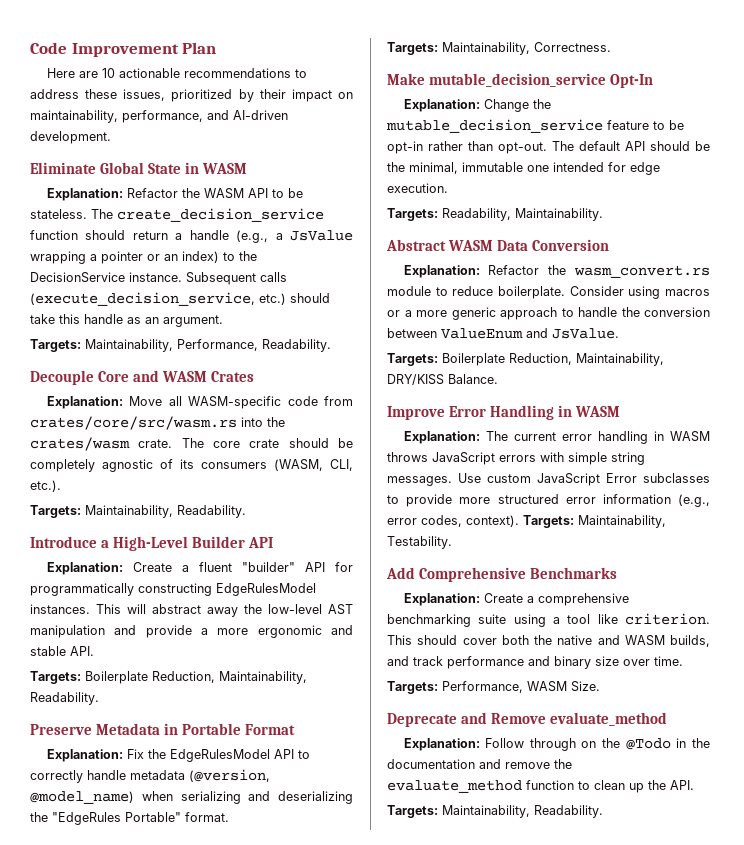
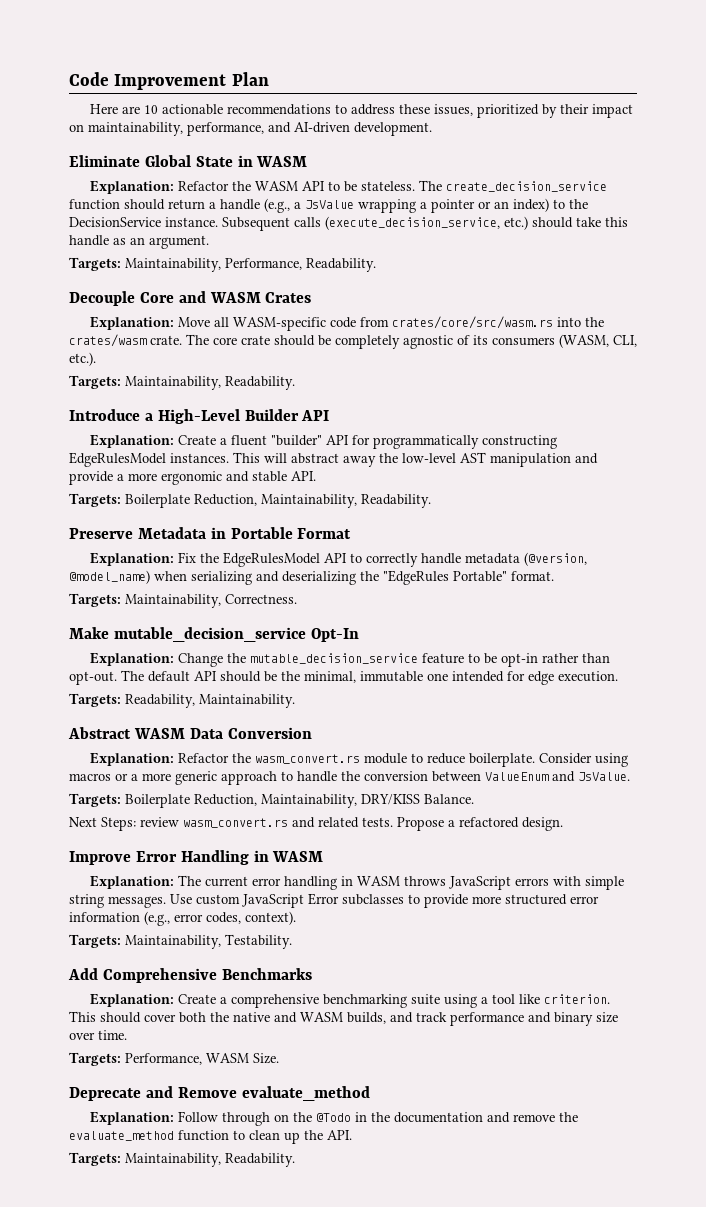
+ Next Steps: review wasm_convert.rs and related tests. Propose a refactored design.
- Use custom JavaScript Error subclasses to provide more structured error information (e.g., error codes, context). Targets: Maintainability, Testability.
+ Use custom JavaScript Error subclasses to provide more structured error information (e.g., error codes, context).
+ Targets: Maintainability, Testability.

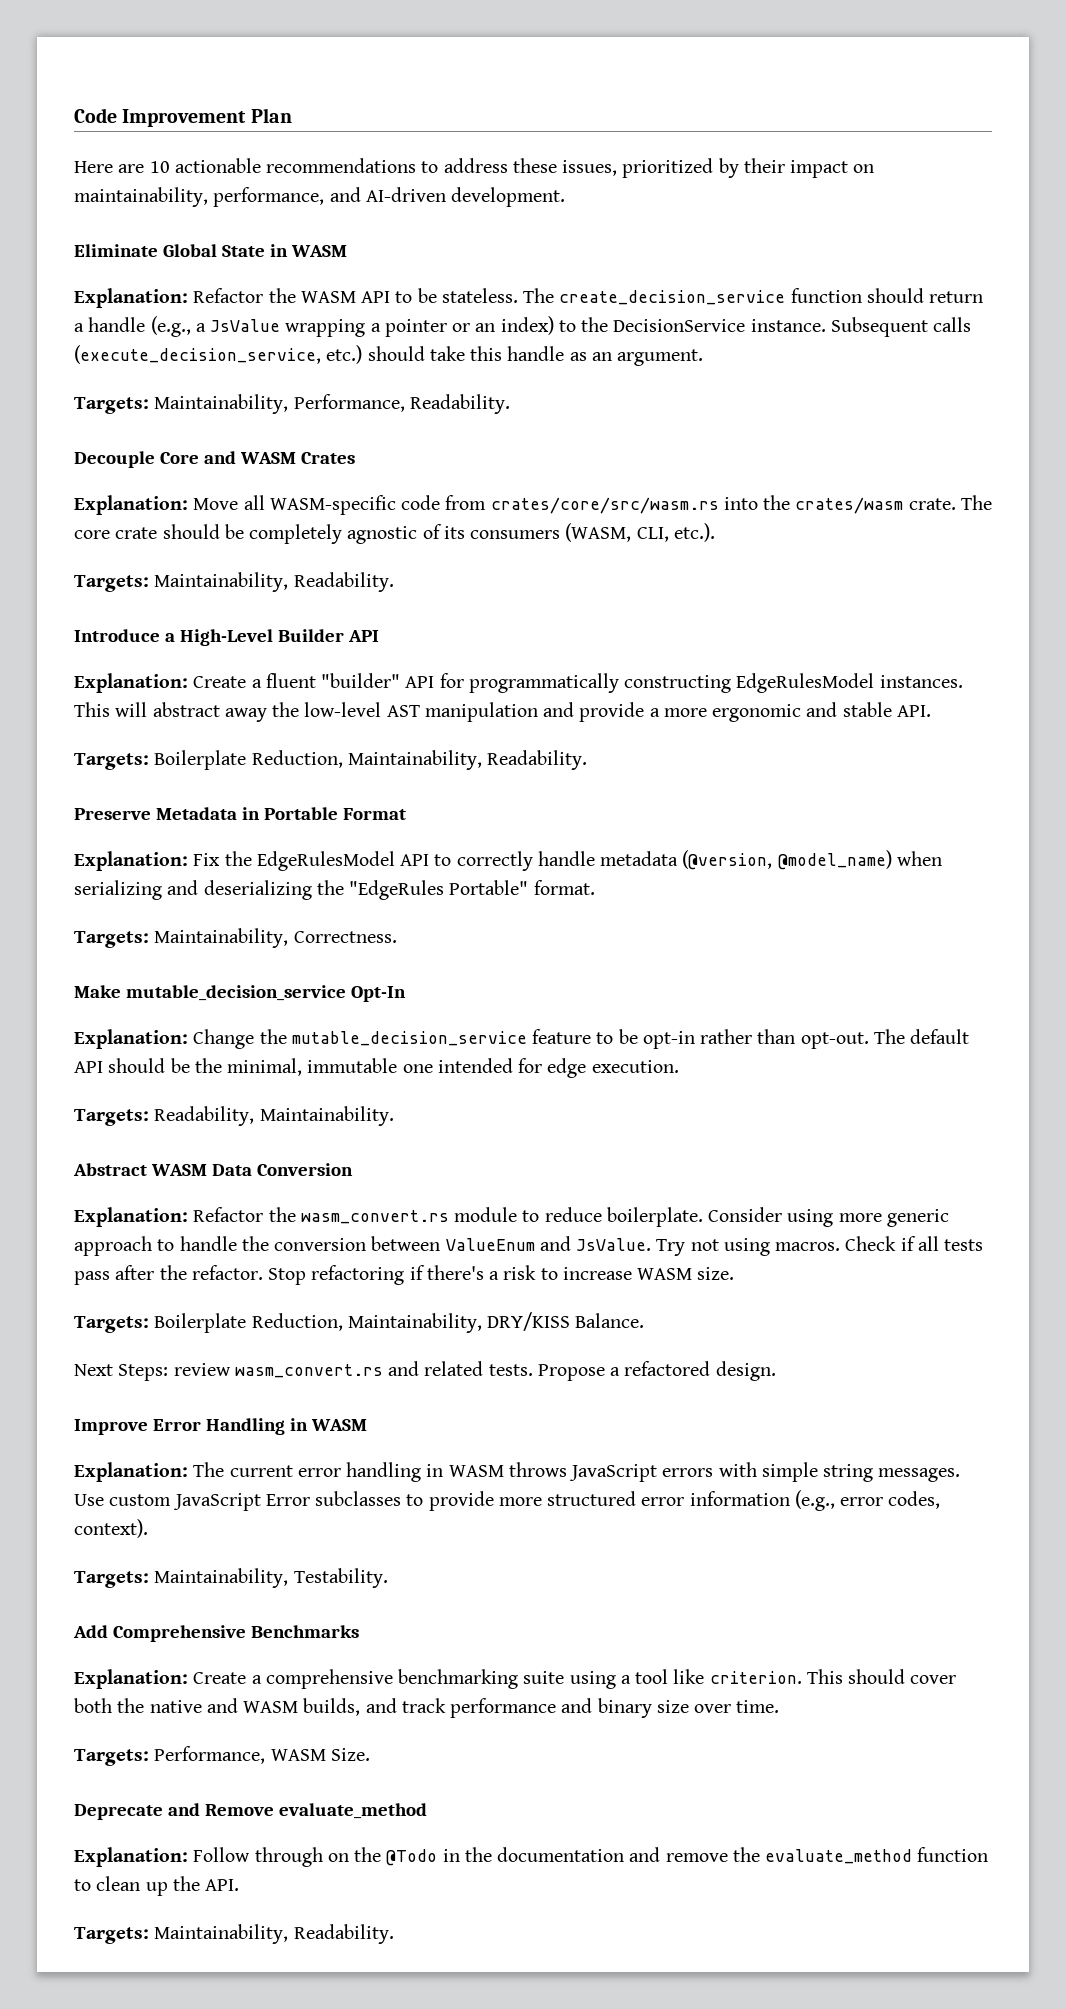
- Consider using macros or a more generic approach to handle the conversion between ValueEnum and JsValue.
+ Consider using more generic approach to handle the conversion between ValueEnum and JsValue. Try not using macros. Check if all tests pass after the refactor. Stop refactoring if there's a risk to increase WASM size.

